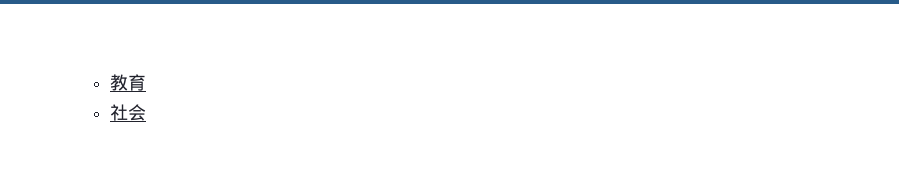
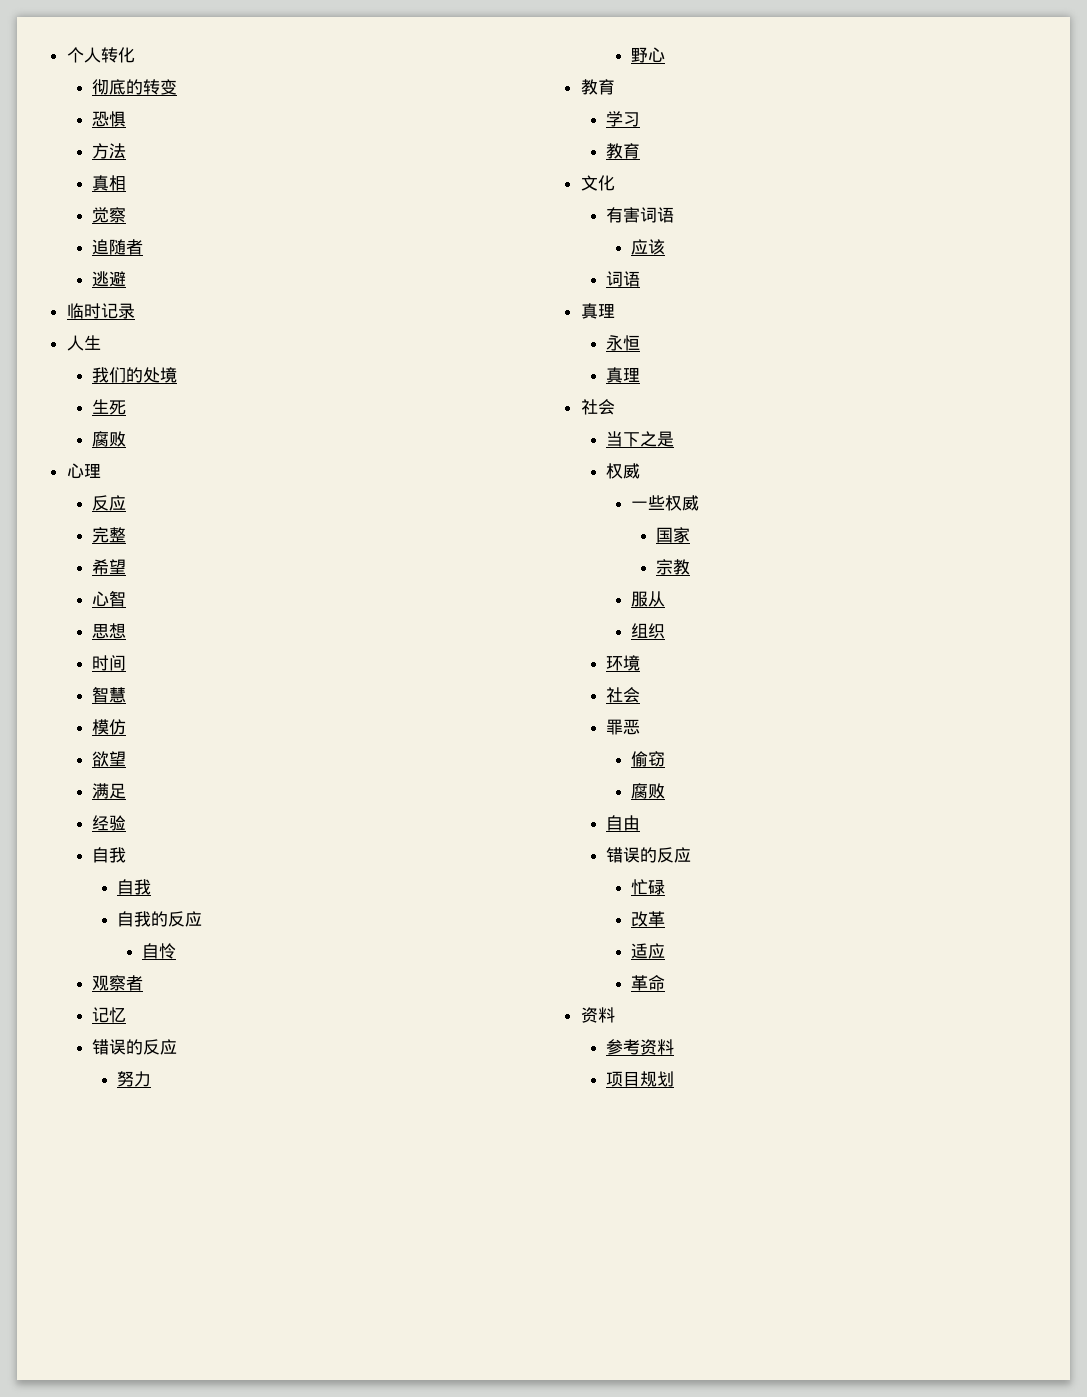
+ 个人转化
+ 彻底的转变
+ 恐惧
+ 方法
+ 真相
+ 觉察
+ 追随者
+ 逃避
+ 临时记录
+ 人生
+ 我们的处境
+ 生死
+ 腐败
+ 心理
+ 反应
+ 完整
+ 希望
+ 心智
+ 思想
+ 时间
+ 智慧
+ 模仿
+ 欲望
+ 满足
+ 经验
+ 自我
+ 自我
+ 自我的反应
+ 自怜
+ 观察者
+ 记忆
+ 错误的反应
+ 努力
+ 野心
  教育
+ 学习
+ 教育
+ 文化
+ 有害词语
+ 应该
+ 词语
+ 真理
+ 永恒
+ 真理
  社会
+ 当下之是
+ 权威
+ 一些权威
+ 国家
+ 宗教
+ 服从
+ 组织
+ 环境
+ 社会
+ 罪恶
+ 偷窃
+ 腐败
+ 自由
+ 错误的反应
+ 忙碌
+ 改革
+ 适应
+ 革命
+ 资料
+ 参考资料
+ 项目规划

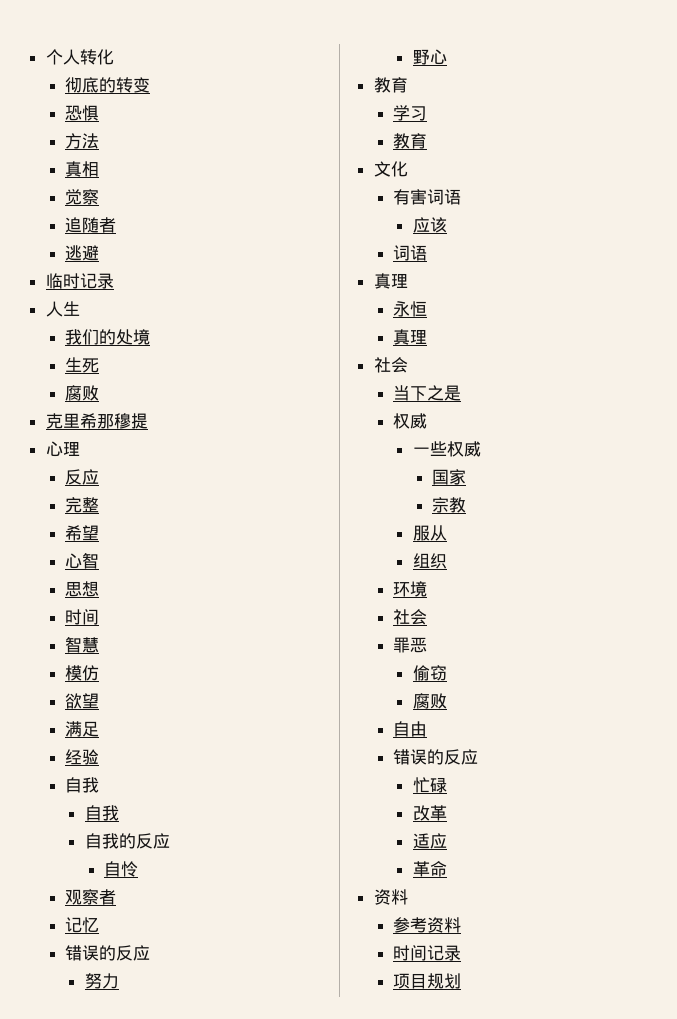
+ 克里希那穆提
+ 时间记录

